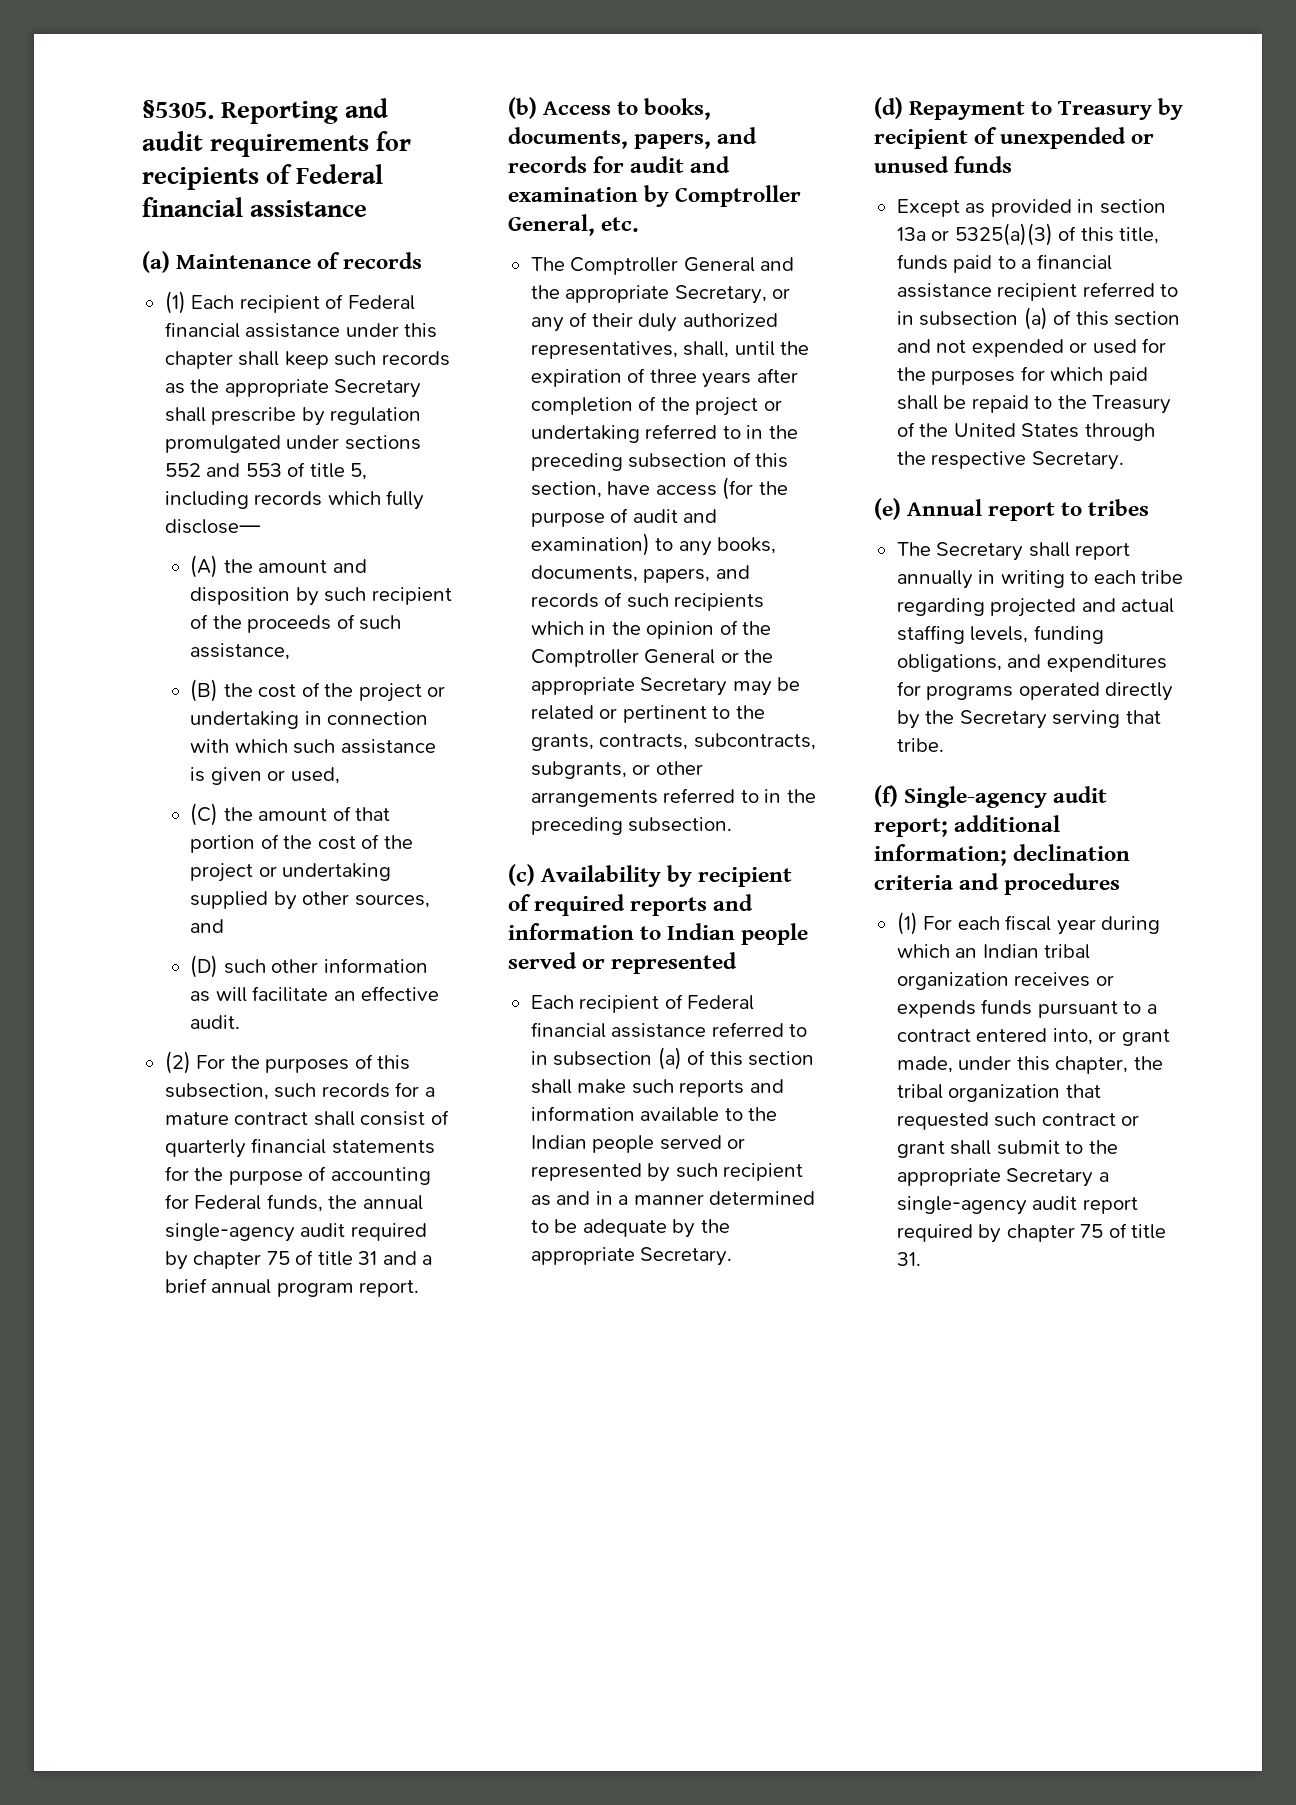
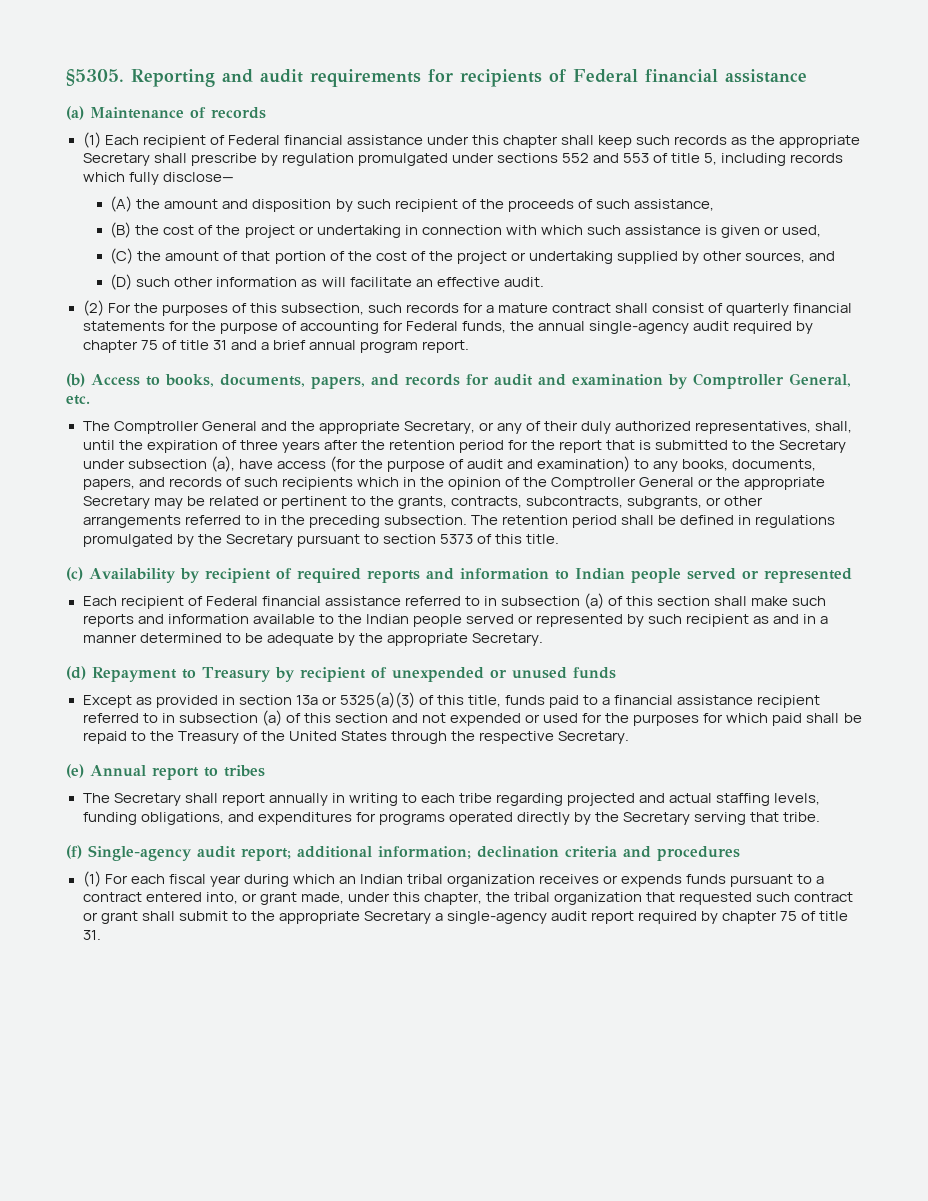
- The Comptroller General and the appropriate Secretary, or any of their duly authorized representatives, shall, until the expiration of three years after completion of the project or undertaking referred to in the preceding subsection of this section, have access (for the purpose of audit and examination) to any books, documents, papers, and records of such recipients which in the opinion of the Comptroller General or the appropriate Secretary may be related or pertinent to the grants, contracts, subcontracts, subgrants, or other arrangements referred to in the preceding subsection.
+ The Comptroller General and the appropriate Secretary, or any of their duly authorized representatives, shall, until the expiration of three years after the retention period for the report that is submitted to the Secretary under subsection (a), have access (for the purpose of audit and examination) to any books, documents, papers, and records of such recipients which in the opinion of the Comptroller General or the appropriate Secretary may be related or pertinent to the grants, contracts, subcontracts, subgrants, or other arrangements referred to in the preceding subsection. The retention period shall be defined in regulations promulgated by the Secretary pursuant to section 5373 of this title.

